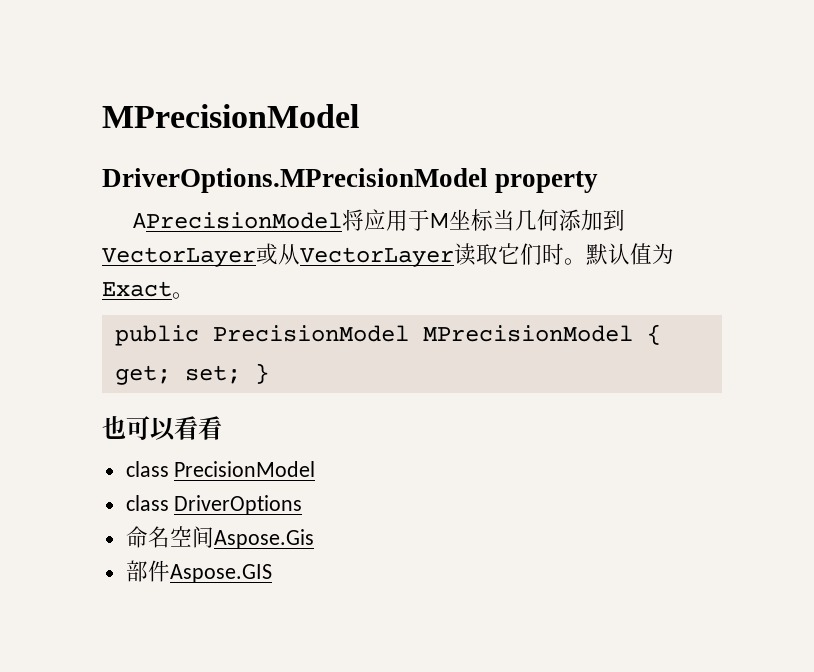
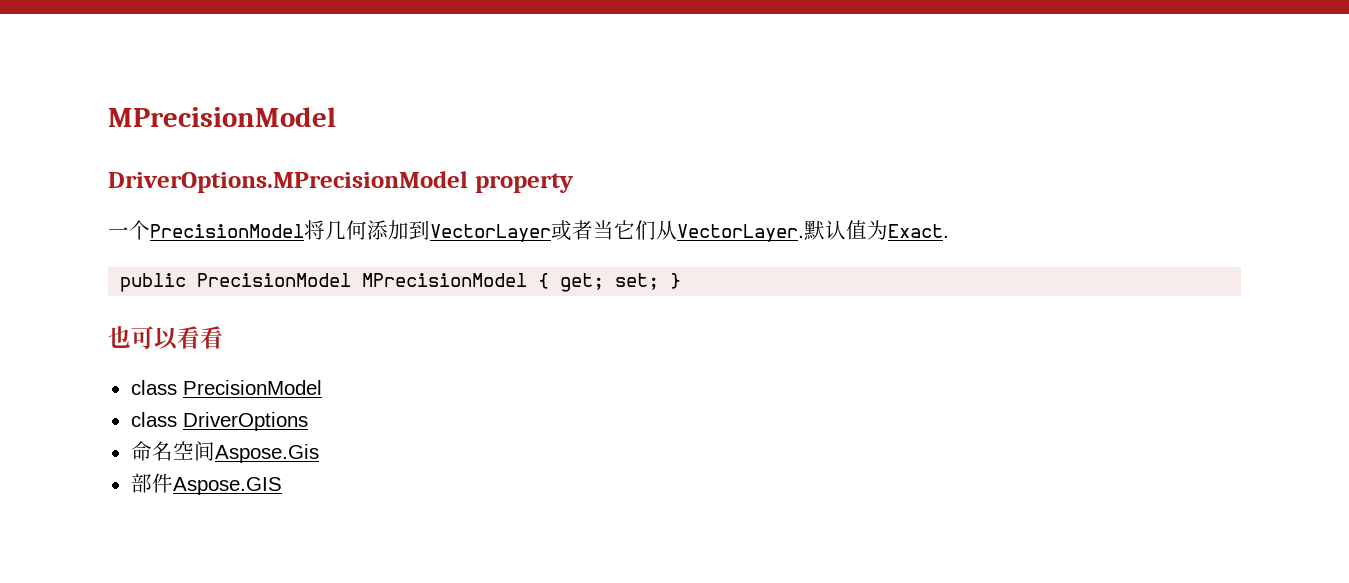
- APrecisionModel将应用于M坐标当几何添加到VectorLayer或从VectorLayer读取它们时。
+ 一个PrecisionModel将几何添加到VectorLayer或者当它们从VectorLayer.
- 默认值为Exact。
+ 默认值为Exact.

